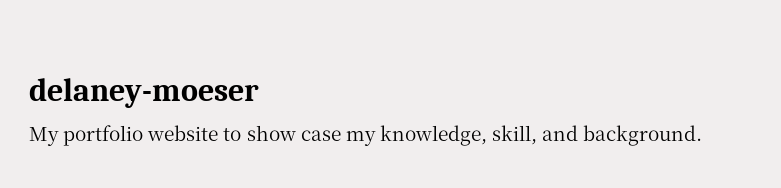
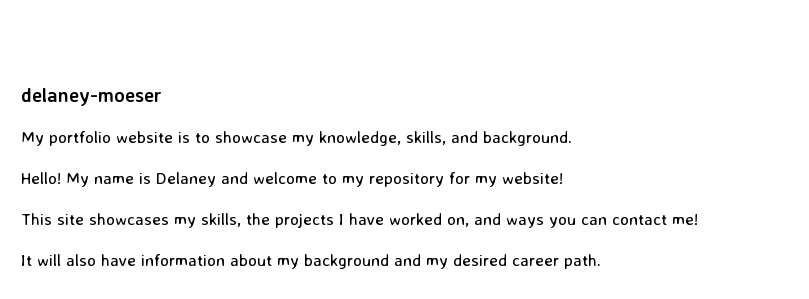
- My portfolio website to show case my knowledge, skill, and background.
+ My portfolio website is to showcase my knowledge, skills, and background.
+ Hello! My name is Delaney and welcome to my repository for my website!
+ This site showcases my skills, the projects I have worked on, and ways you can contact me!
+ It will also have information about my background and my desired career path.

